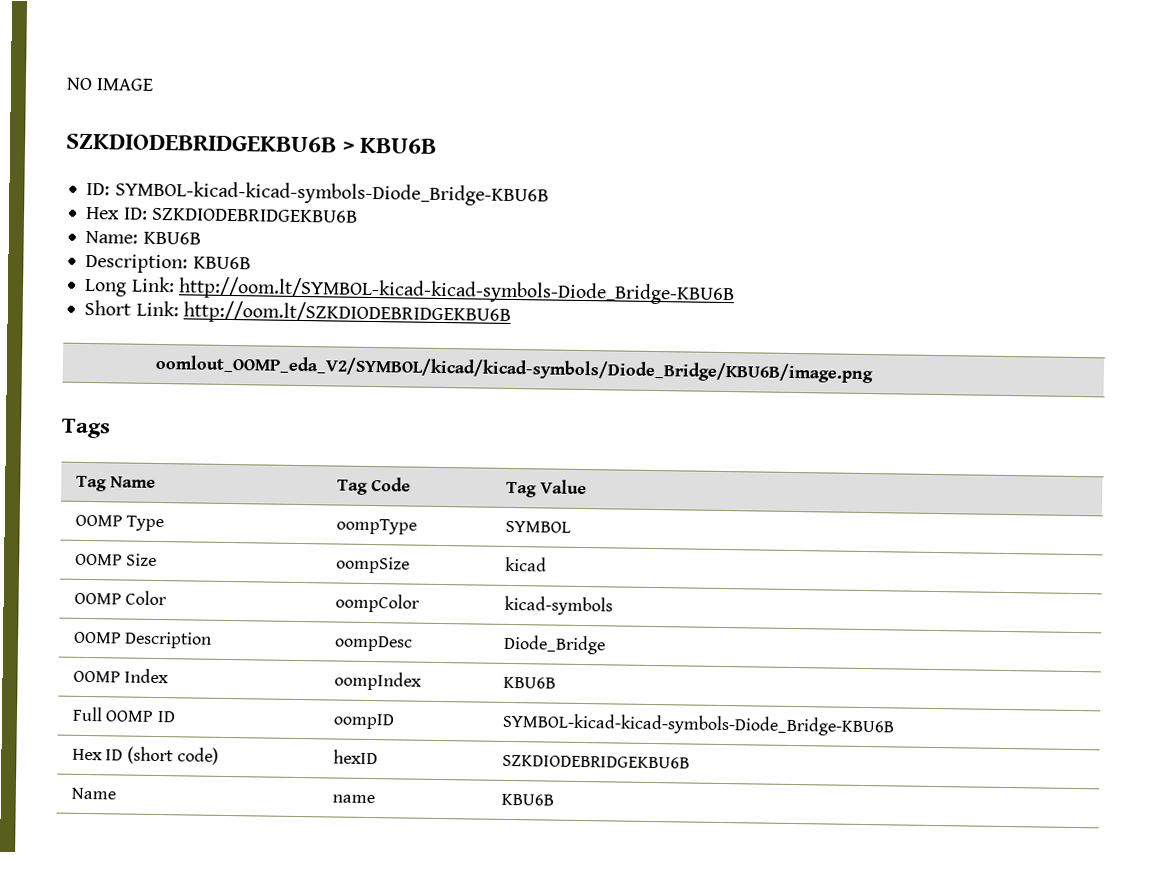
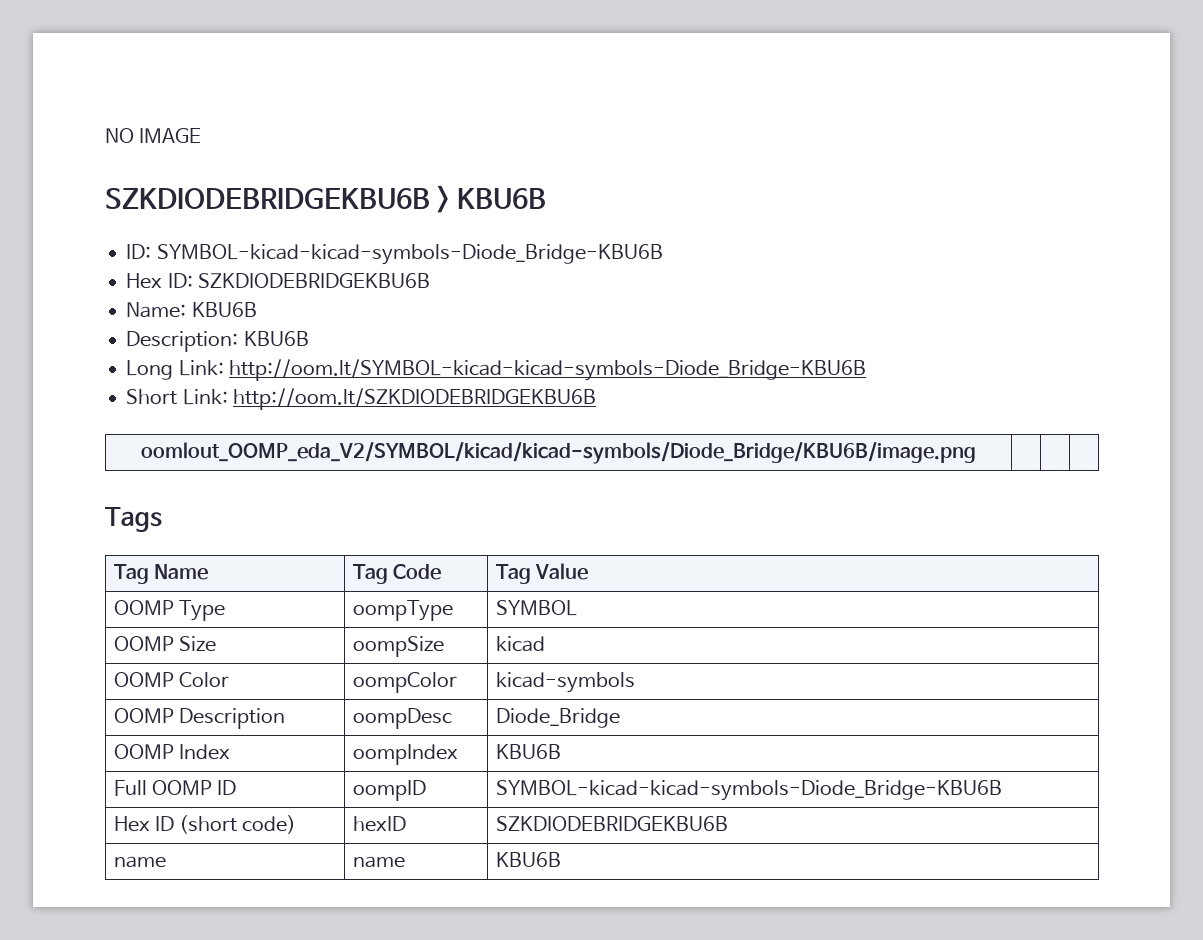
- Name | name | KBU6B
+ name | name | KBU6B

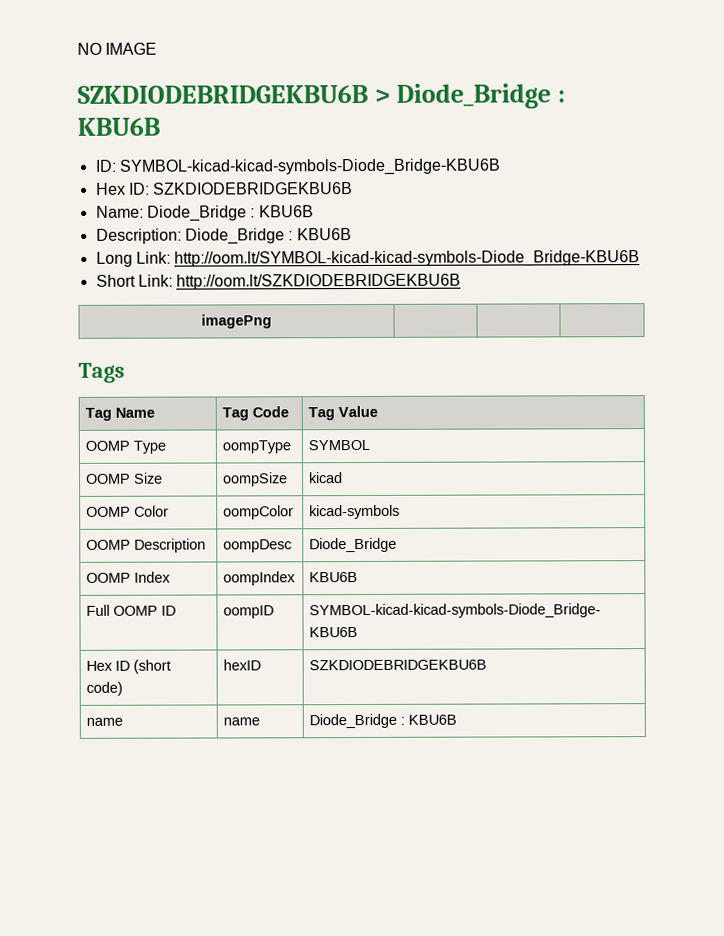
- SZKDIODEBRIDGEKBU6B > KBU6B
+ SZKDIODEBRIDGEKBU6B > Diode_Bridge : KBU6B
- Name: KBU6B
+ Name: Diode_Bridge : KBU6B
- Description: KBU6B
+ Description: Diode_Bridge : KBU6B
- oomlout_OOMP_eda_V2/SYMBOL/kicad/kicad-symbols/Diode_Bridge/KBU6B/image.png | | |
+ imagePng | | |
- name | name | KBU6B
+ name | name | Diode_Bridge : KBU6B

